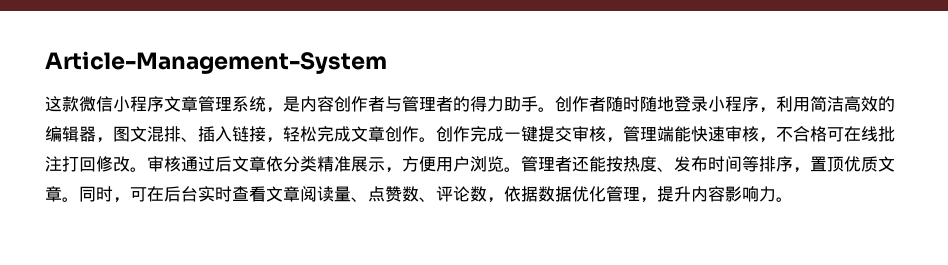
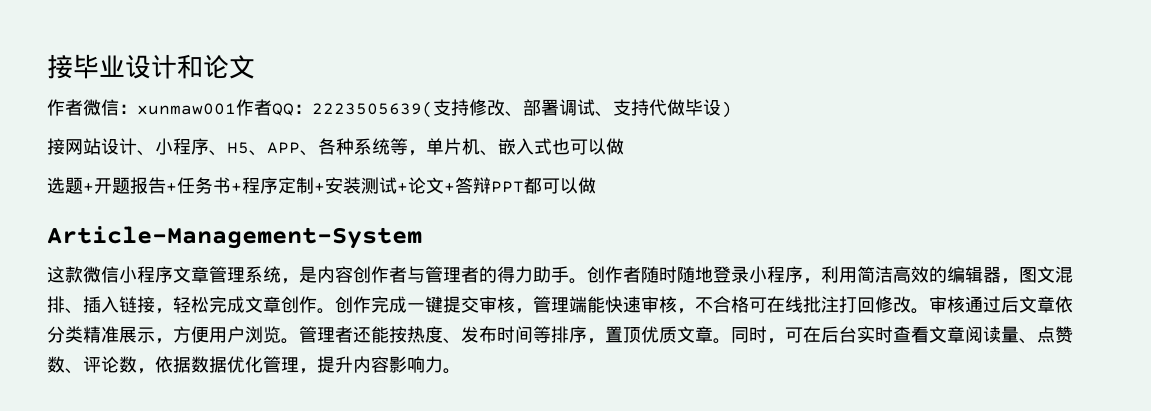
+ 接毕业设计和论文
+ 作者微信：xunmaw001作者QQ：2223505639(支持修改、部署调试、支持代做毕设)
+ 接网站设计、小程序、H5、APP、各种系统等，单片机、嵌入式也可以做
+ 选题+开题报告+任务书+程序定制+安装测试+论文+答辩PPT都可以做

